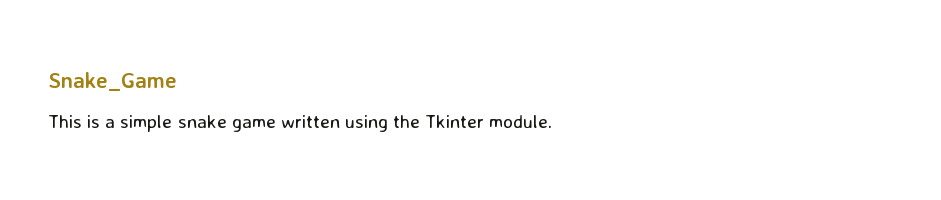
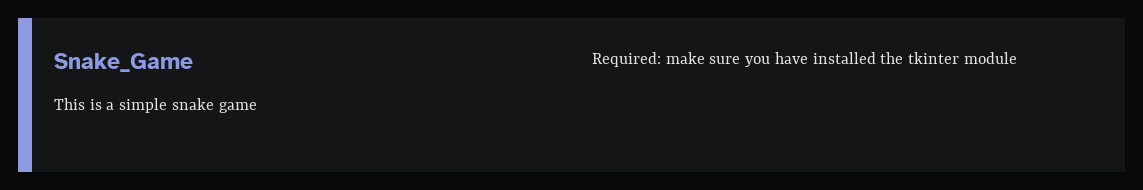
- This is a simple snake game written using the Tkinter module.
+ This is a simple snake game
+ Required: make sure you have installed the tkinter module

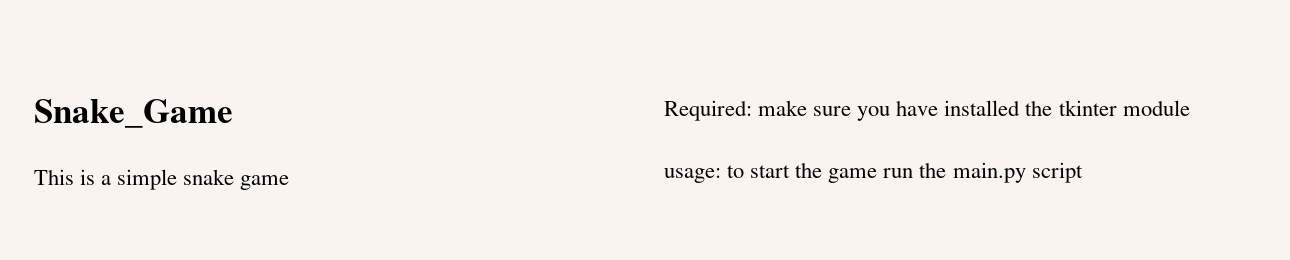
+ usage: to start the game run the main.py script

